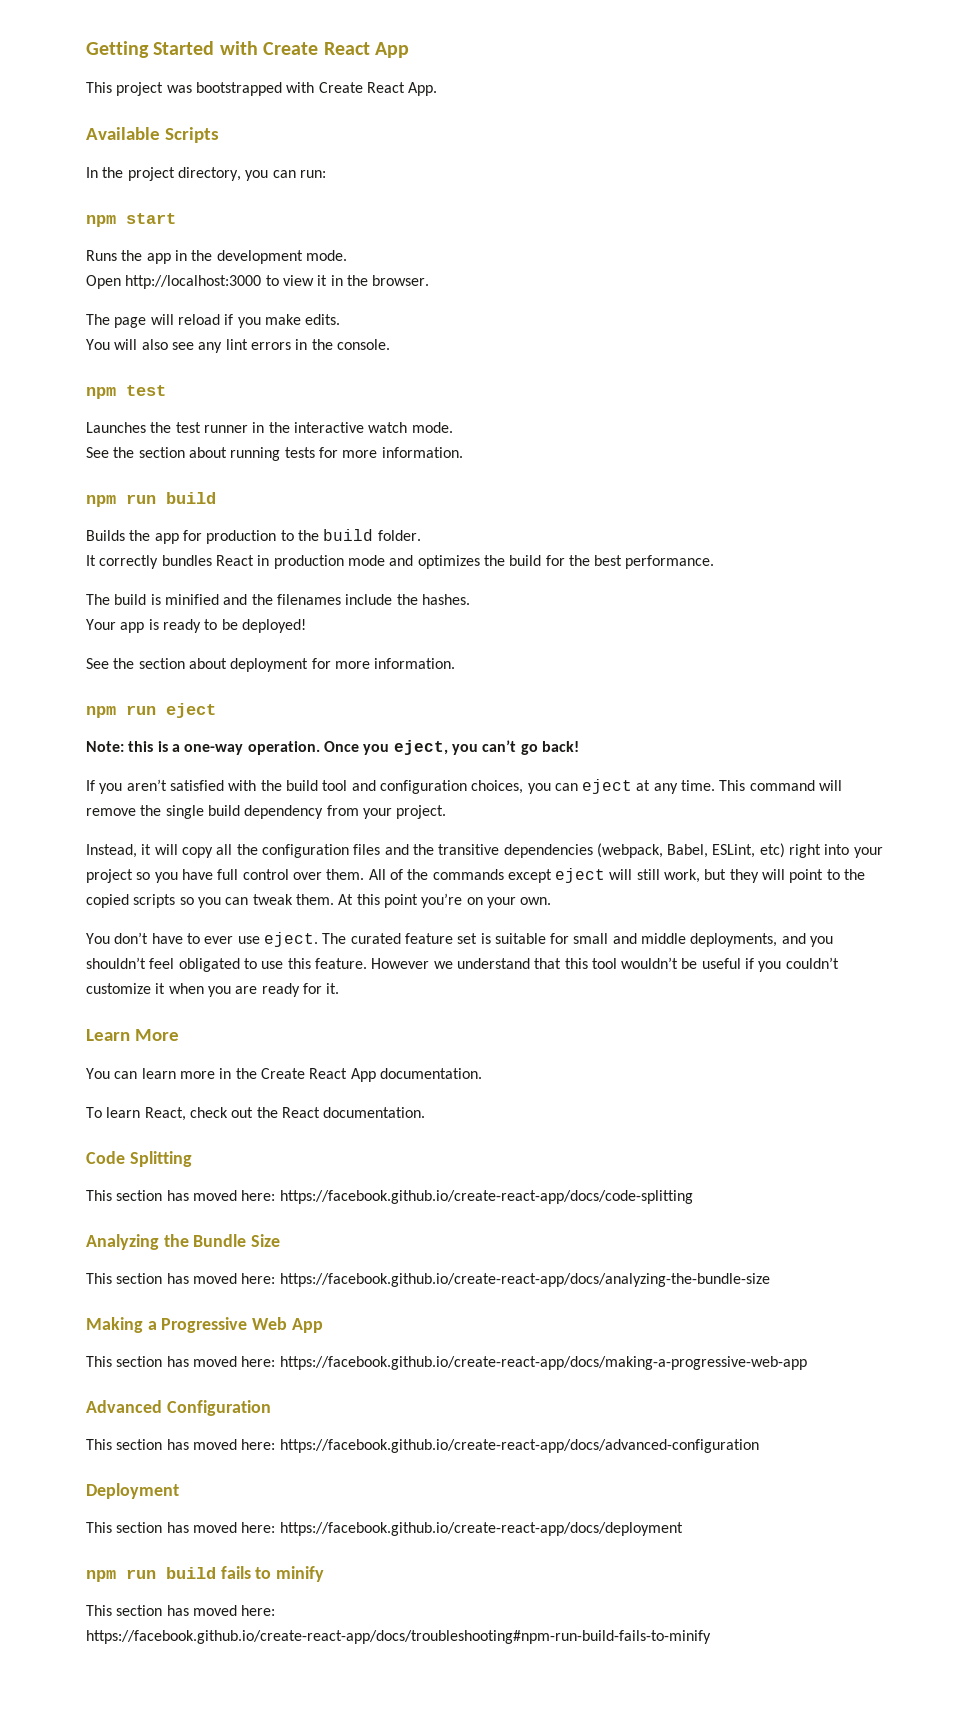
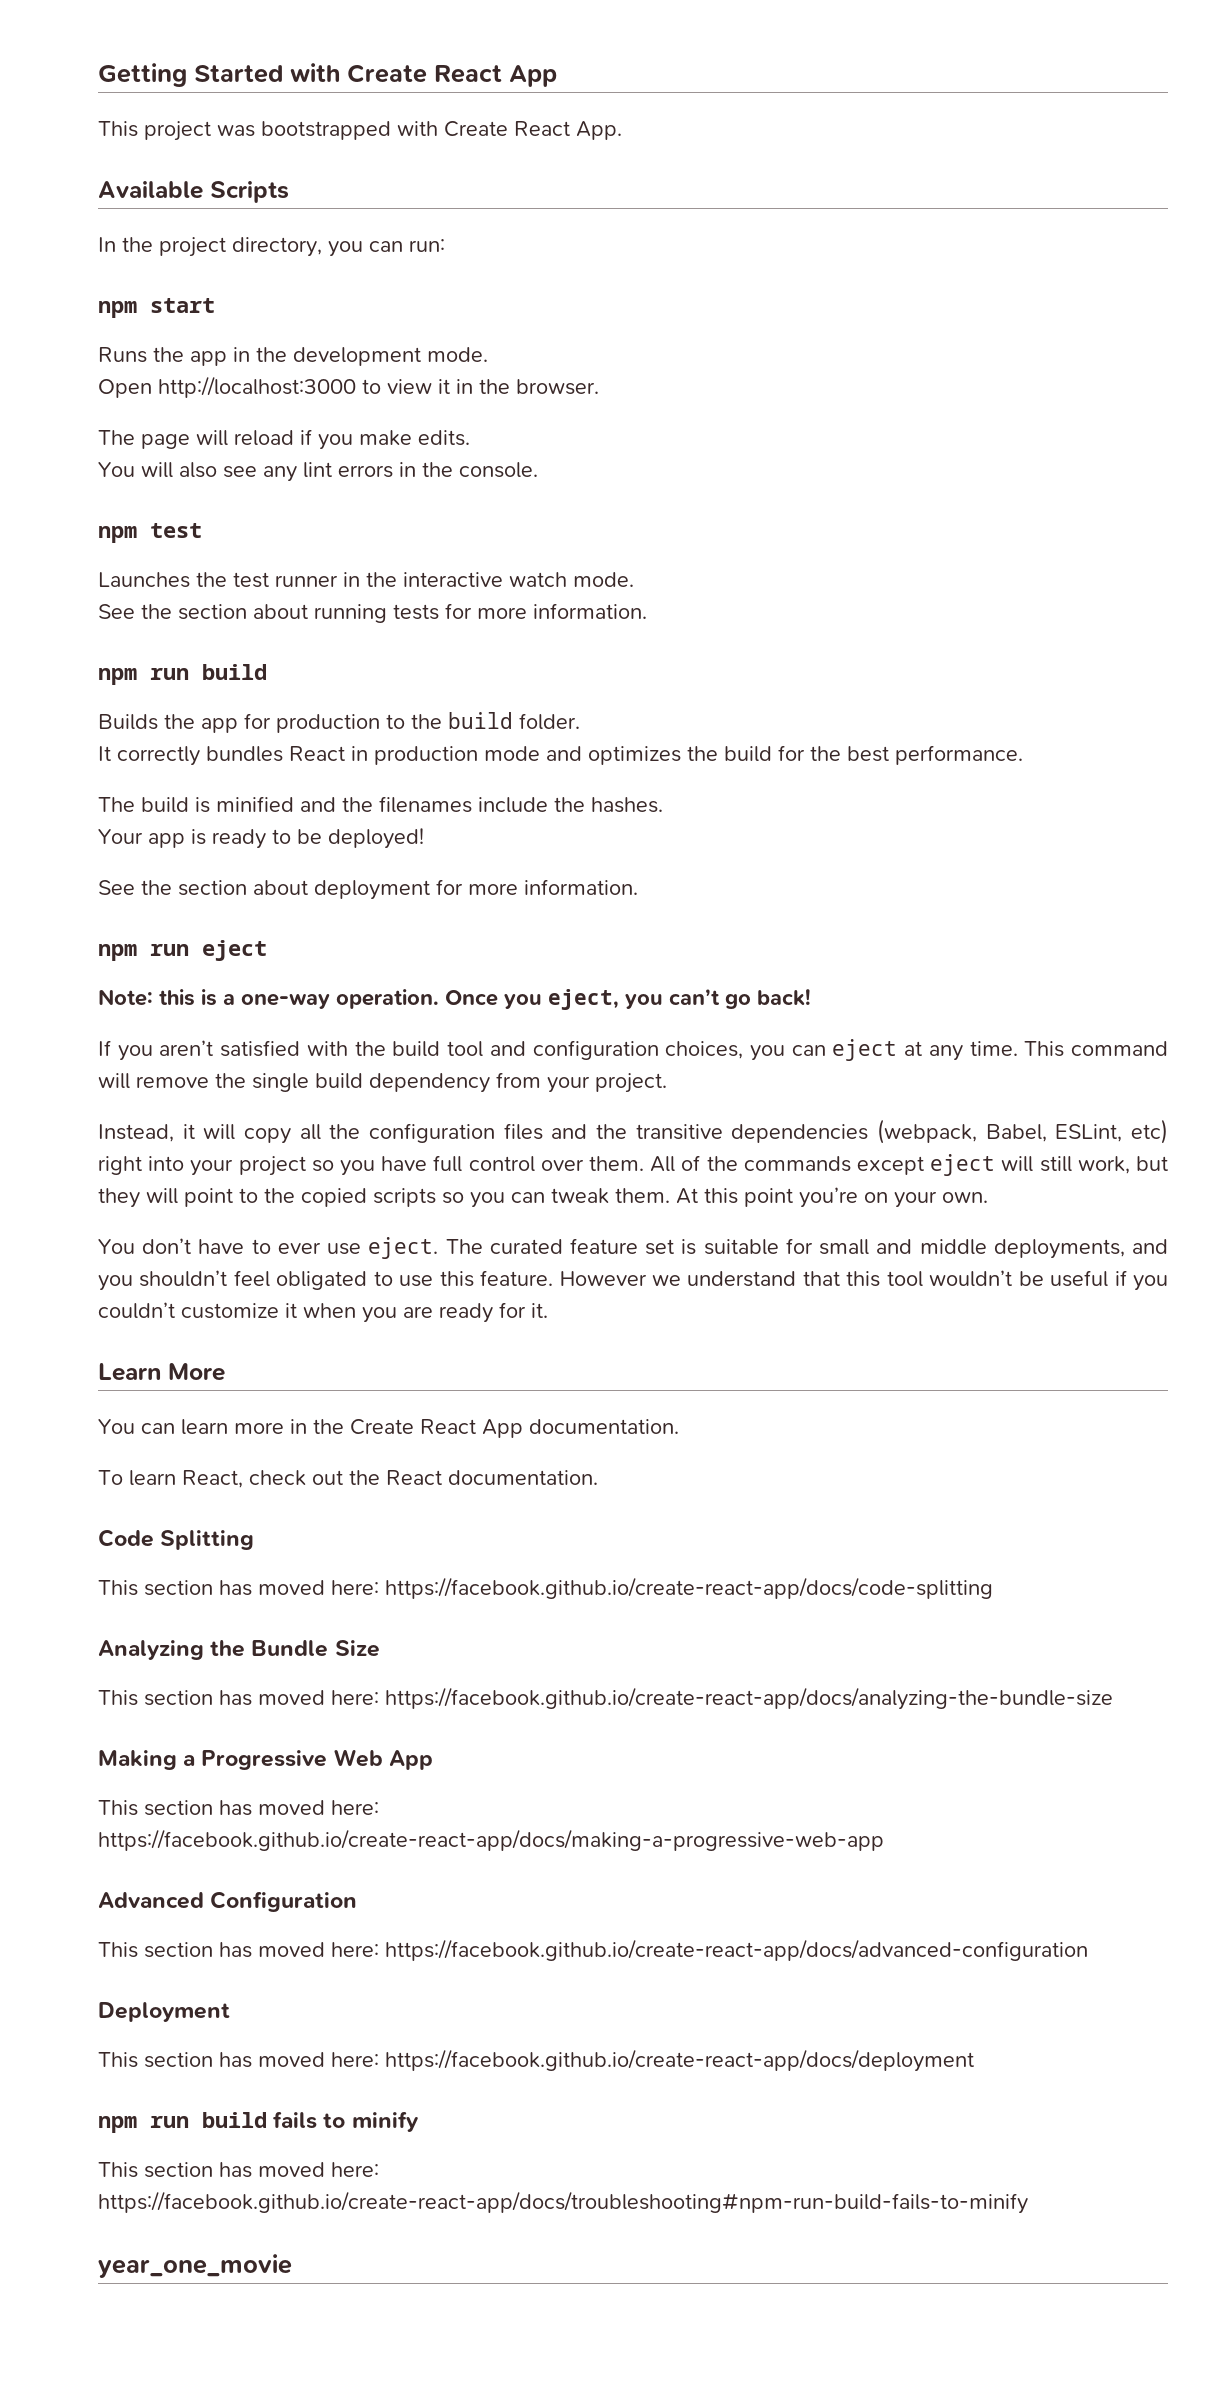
+ year_one_movie

